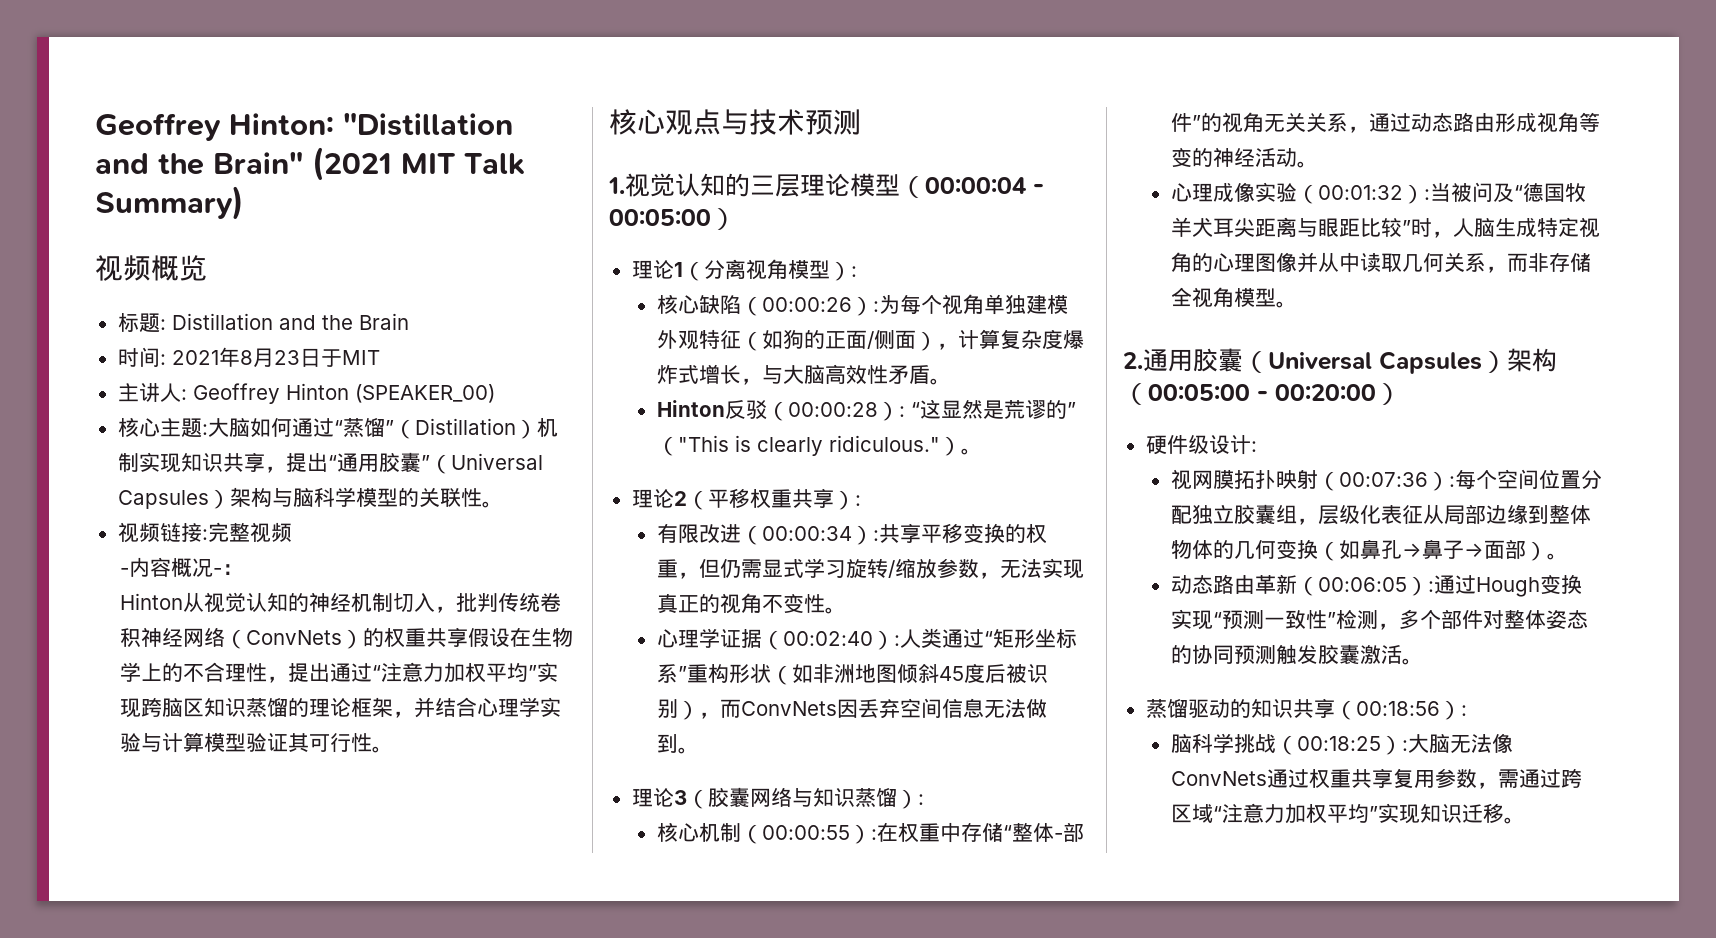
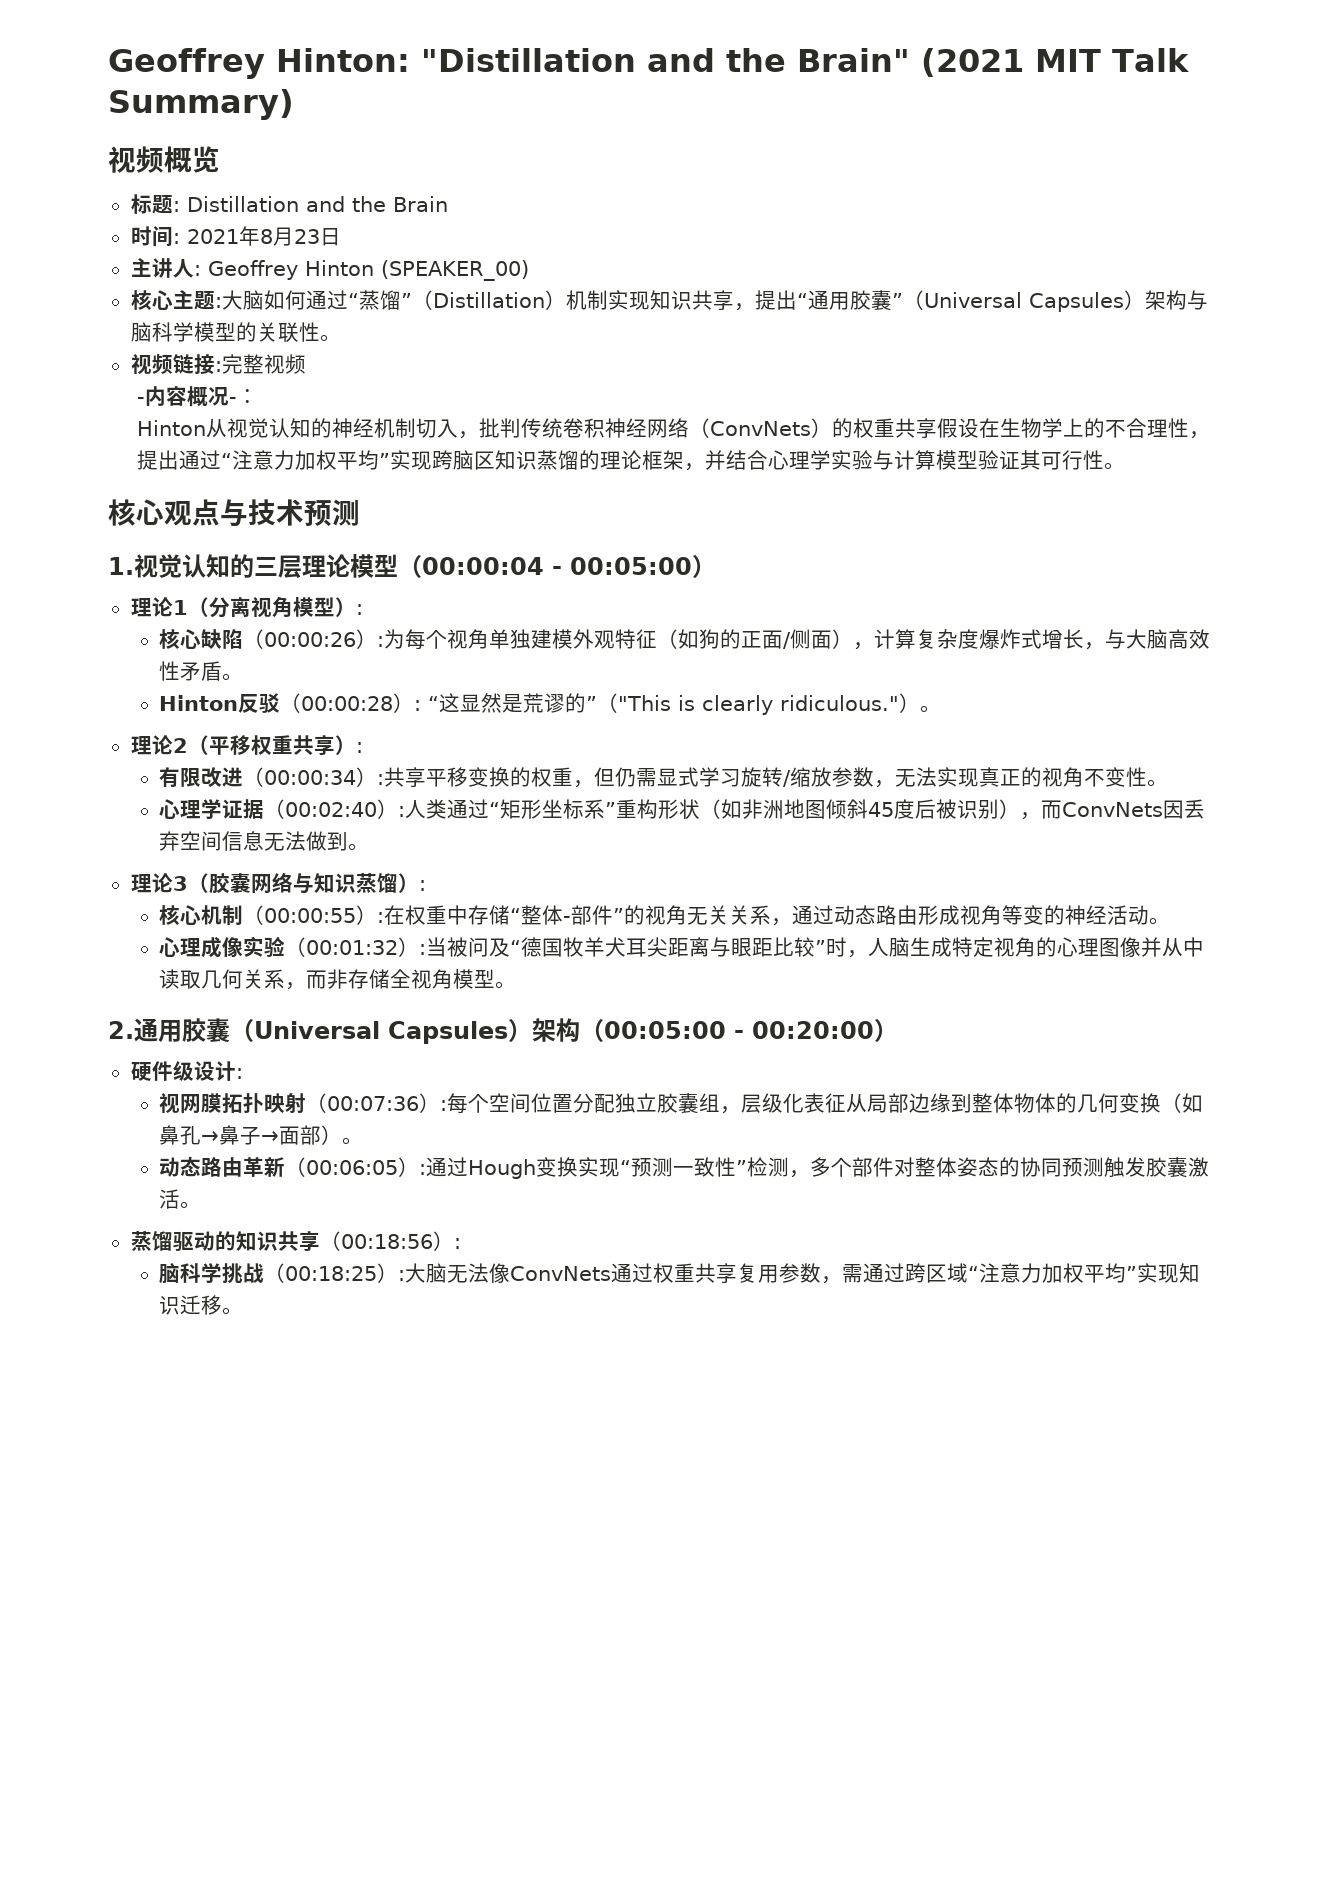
- 时间: 2021年8月23日于MIT
+ 时间: 2021年8月23日

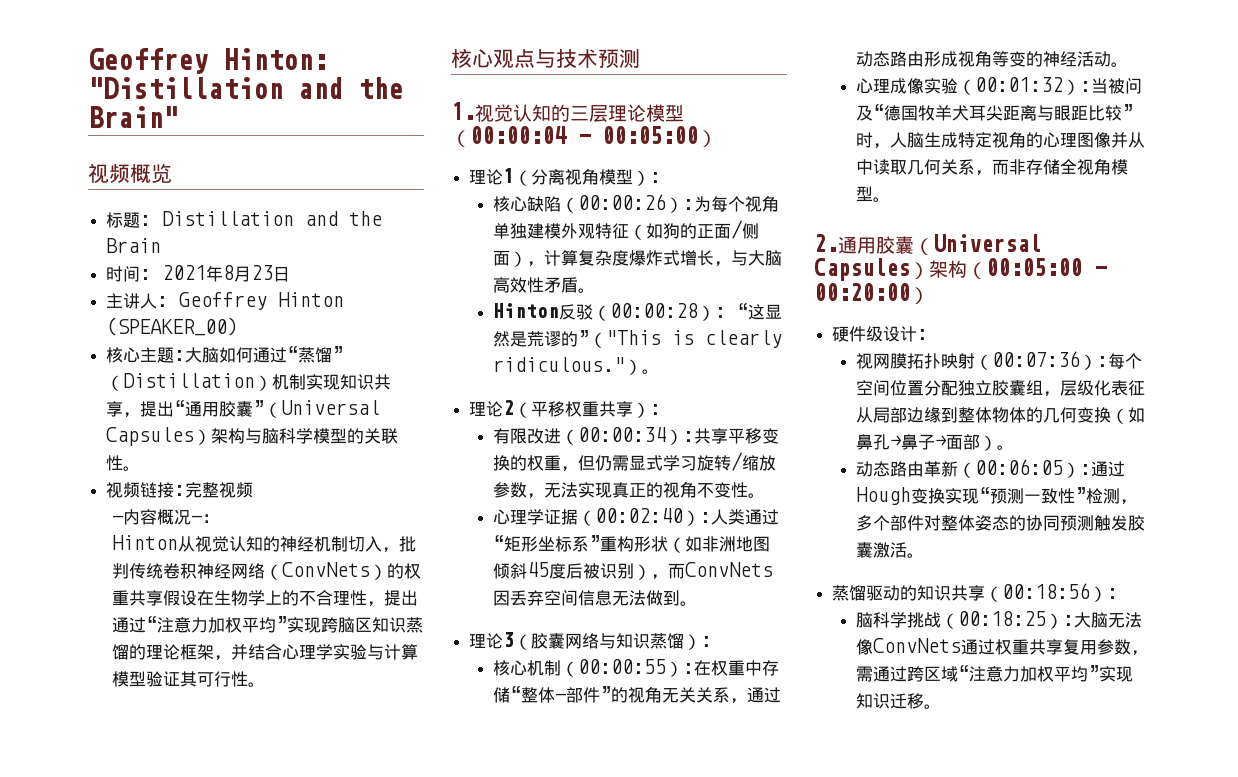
- Geoffrey Hinton: "Distillation and the Brain" (2021 MIT Talk Summary)
+ Geoffrey Hinton: "Distillation and the Brain"

